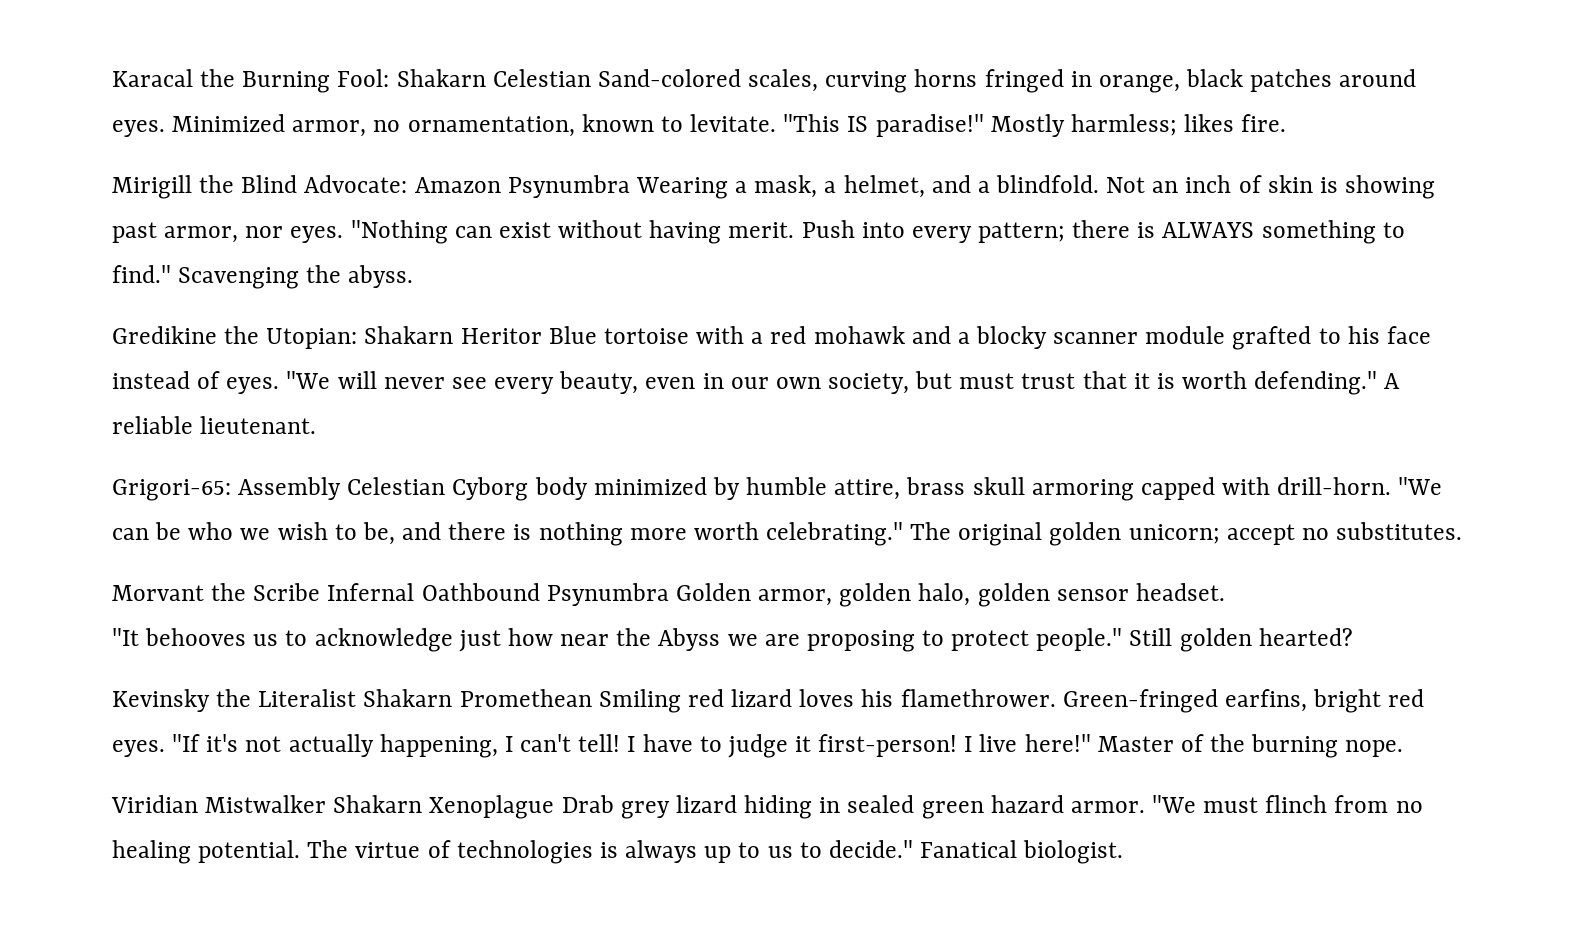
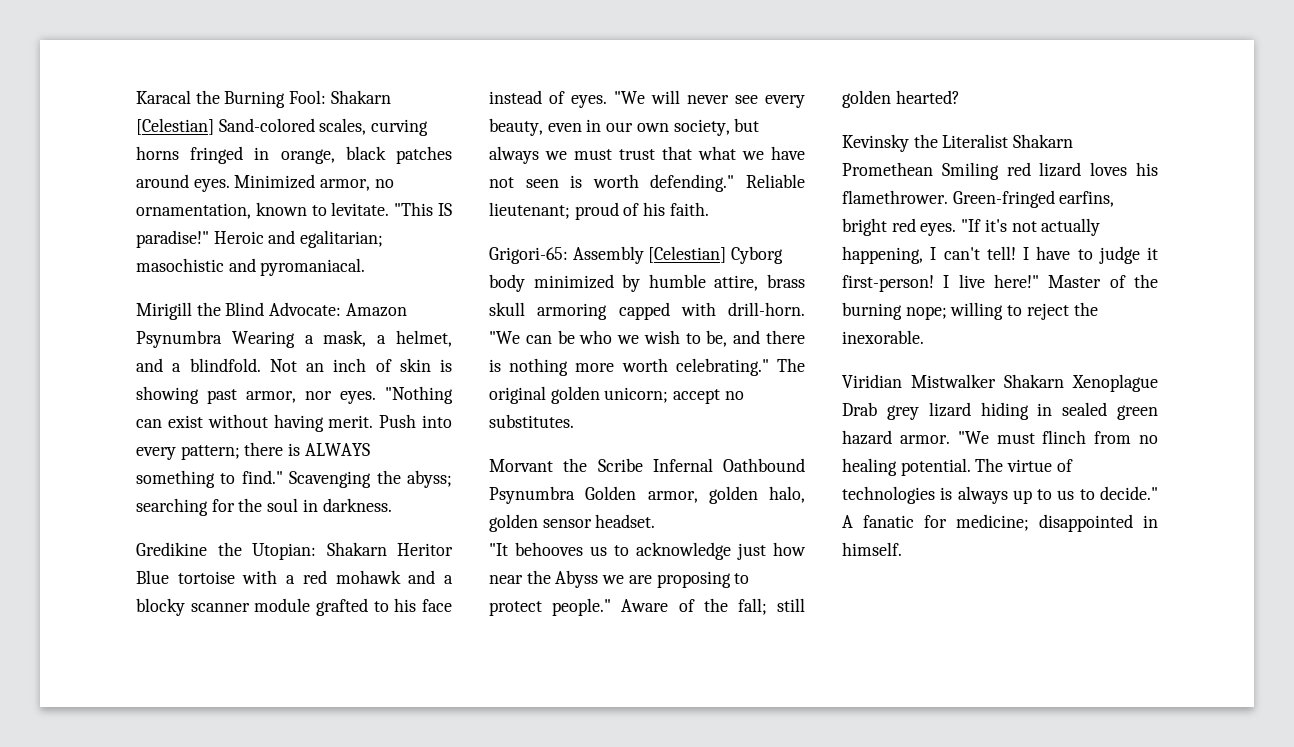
- Karacal the Burning Fool: Shakarn Celestian Sand-colored scales, curving horns fringed in orange, black patches around eyes.
+ Karacal the Burning Fool: Shakarn [Celestian] Sand-colored scales, curving horns fringed in orange, black patches around eyes.
- Mostly harmless; likes fire.
+ Heroic and egalitarian; masochistic and pyromaniacal.
- Scavenging the abyss.
+ Scavenging the abyss; searching for the soul in darkness.
- "We will never see every beauty, even in our own society, but must trust that it is worth defending." A reliable lieutenant.
+ "We will never see every beauty, even in our own society, but always we must trust that what we have not seen is worth defending." Reliable lieutenant; proud of his faith.
- Grigori-65: Assembly Celestian Cyborg body minimized by humble attire, brass skull armoring capped with drill-horn.
+ Grigori-65: Assembly [Celestian] Cyborg body minimized by humble attire, brass skull armoring capped with drill-horn.
- Still golden hearted?
+ Aware of the fall; still golden hearted?
- Master of the burning nope.
+ Master of the burning nope; willing to reject the inexorable.
- Fanatical biologist.
+ A fanatic for medicine; disappointed in himself.

